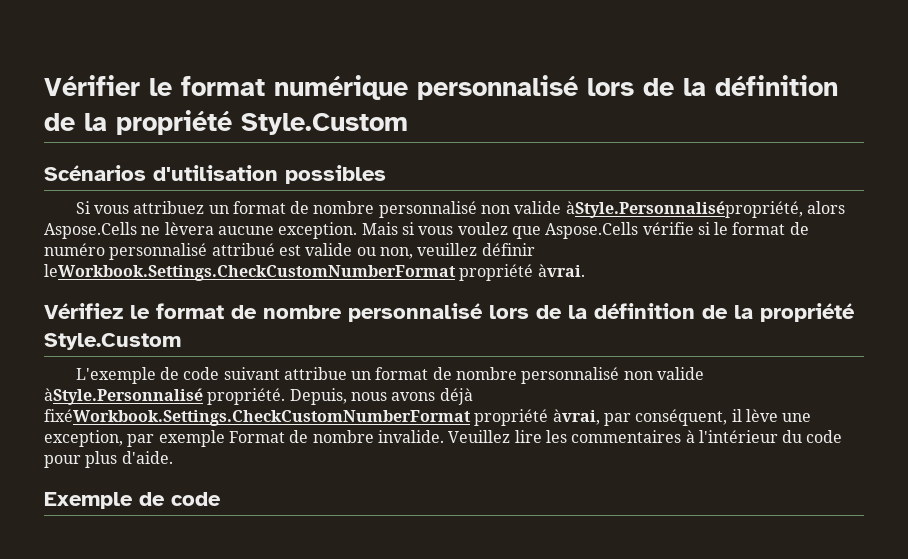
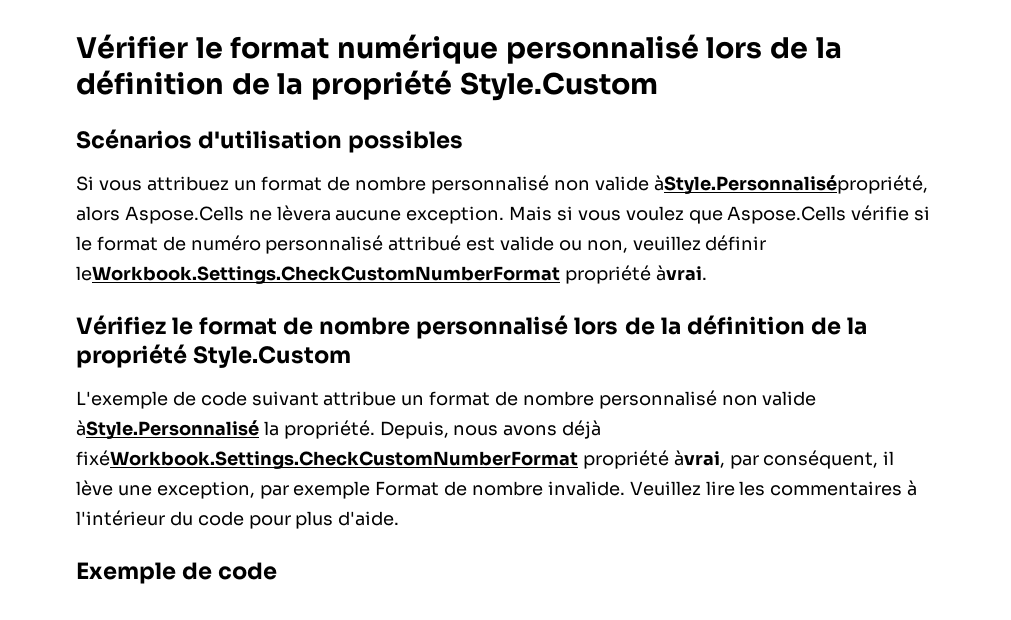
- L'exemple de code suivant attribue un format de nombre personnalisé non valide àStyle.Personnalisé propriété.
+ L'exemple de code suivant attribue un format de nombre personnalisé non valide àStyle.Personnalisé la propriété.

